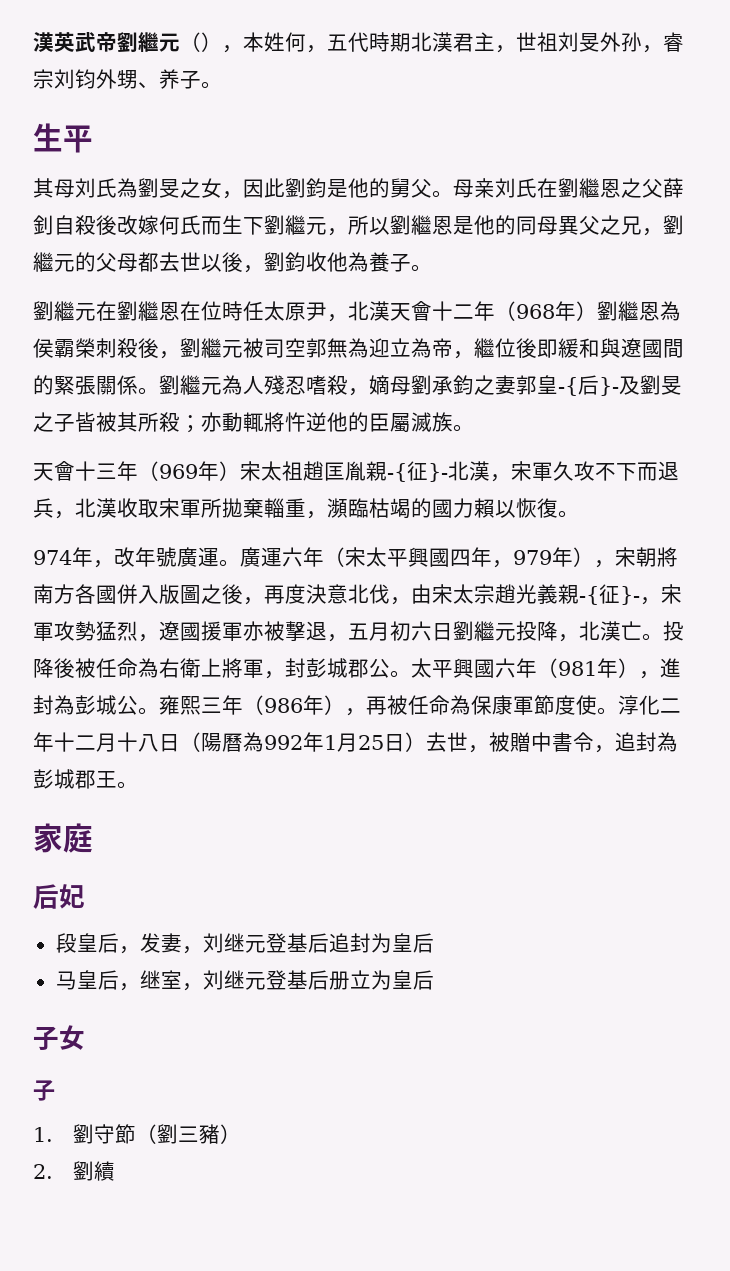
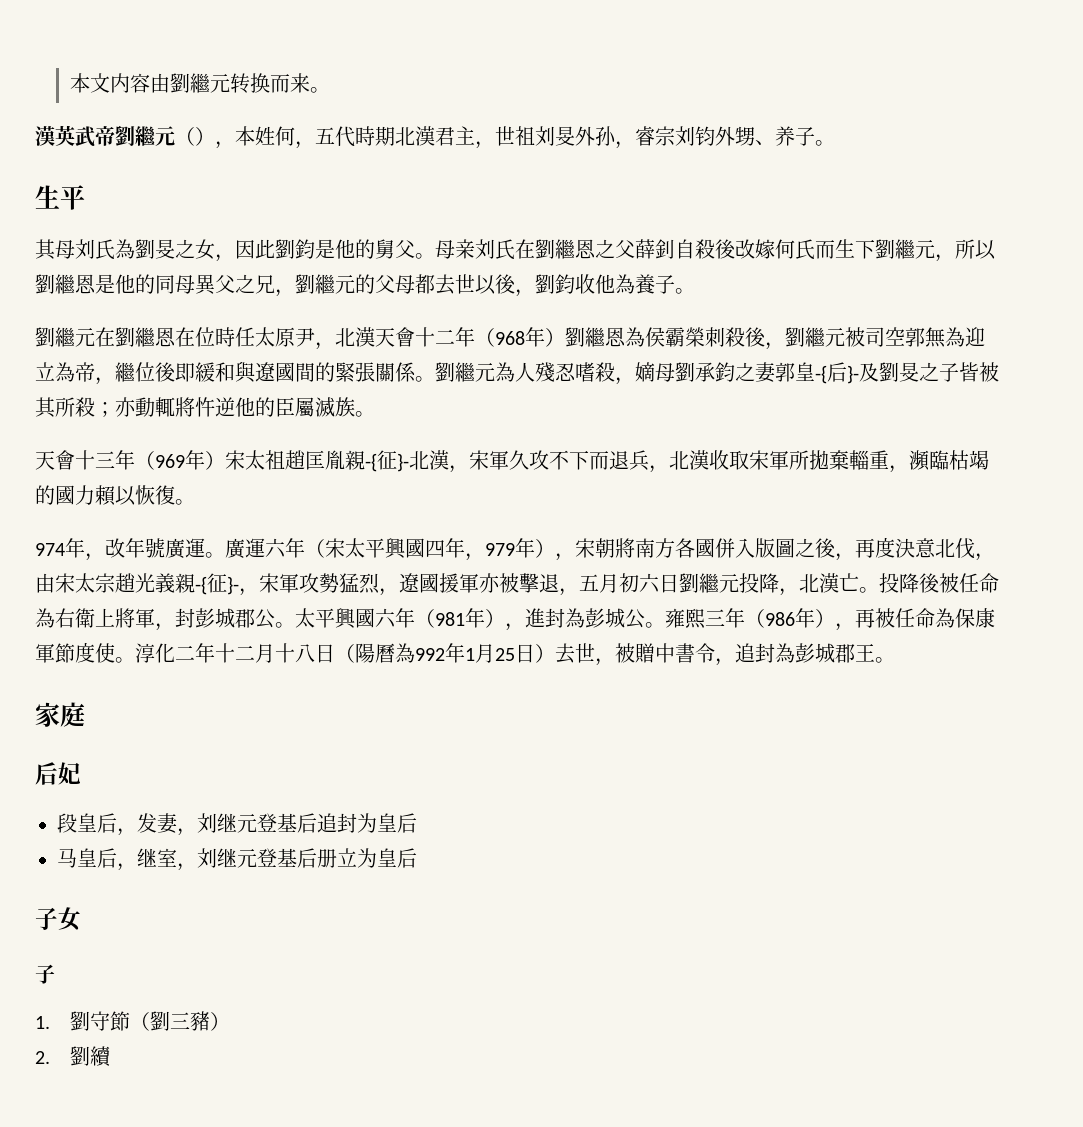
+ 本文内容由劉繼元转换而来。

